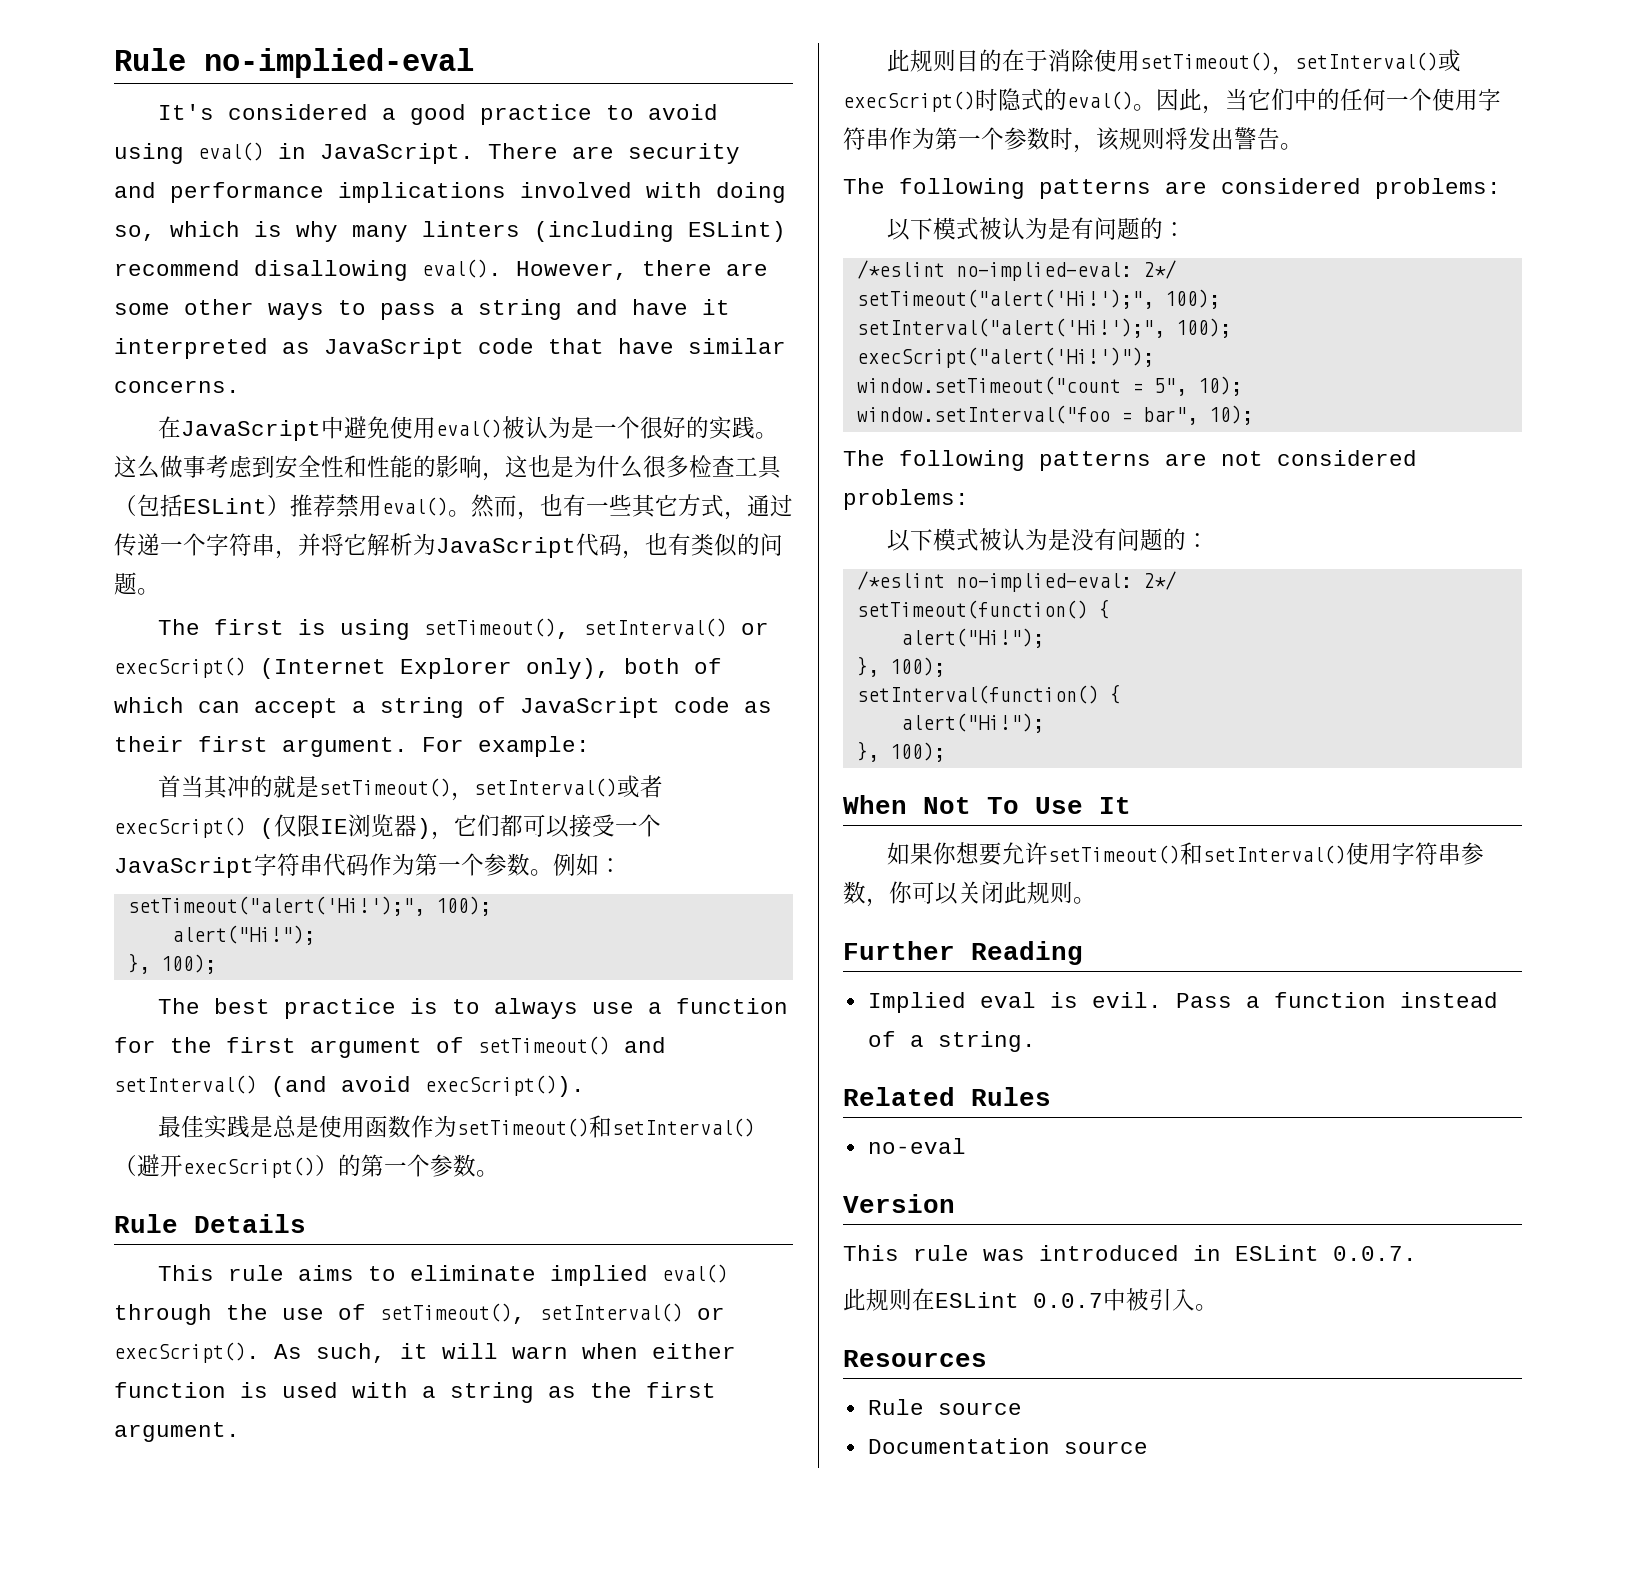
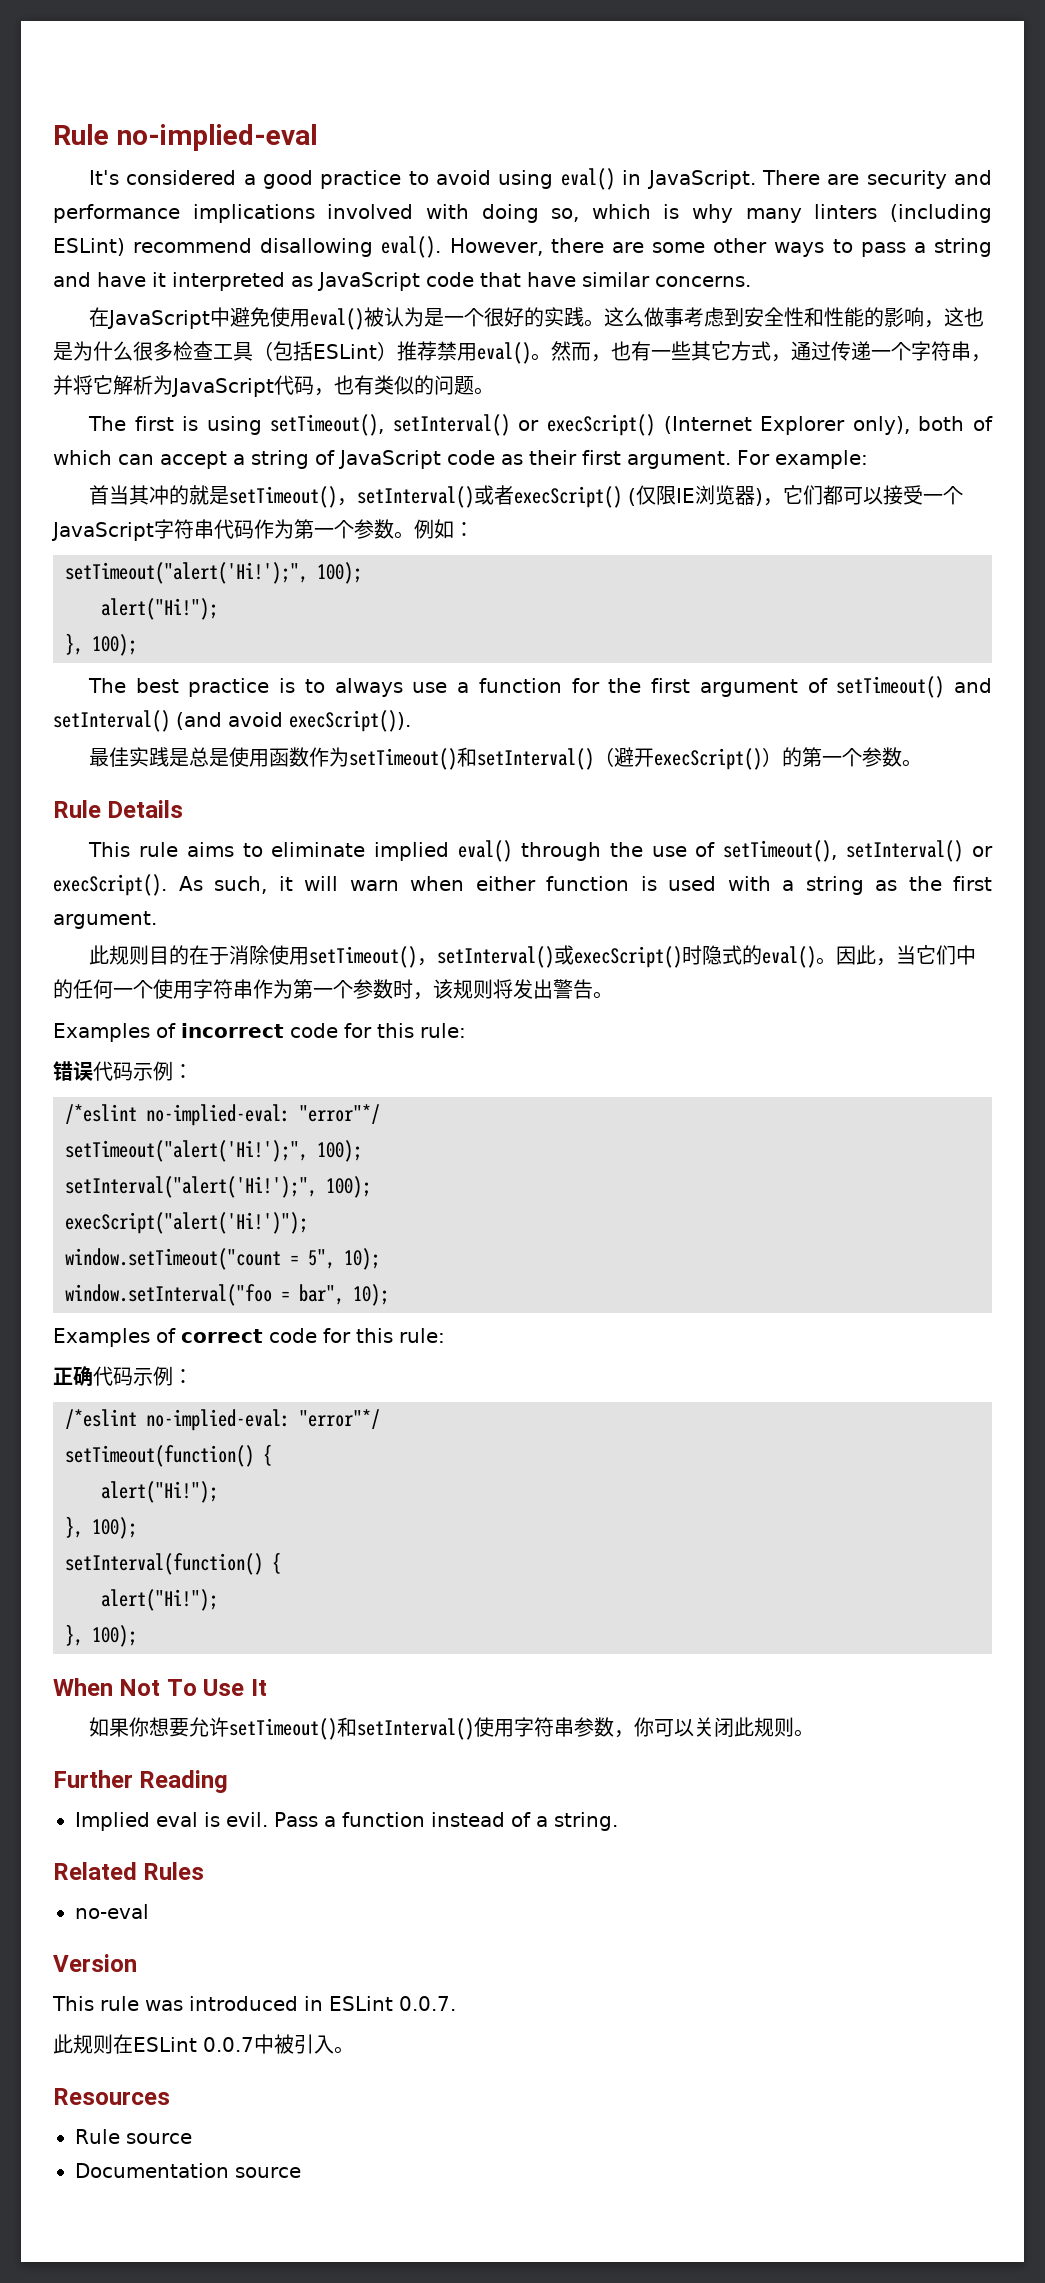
- The following patterns are considered problems:
- 以下模式被认为是有问题的：
- /*eslint no-implied-eval: 2*/
+ Examples of incorrect code for this rule:
+ 错误代码示例：
+ /*eslint no-implied-eval: "error"*/
- The following patterns are not considered problems:
- 以下模式被认为是没有问题的：
- /*eslint no-implied-eval: 2*/
+ Examples of correct code for this rule:
+ 正确代码示例：
+ /*eslint no-implied-eval: "error"*/

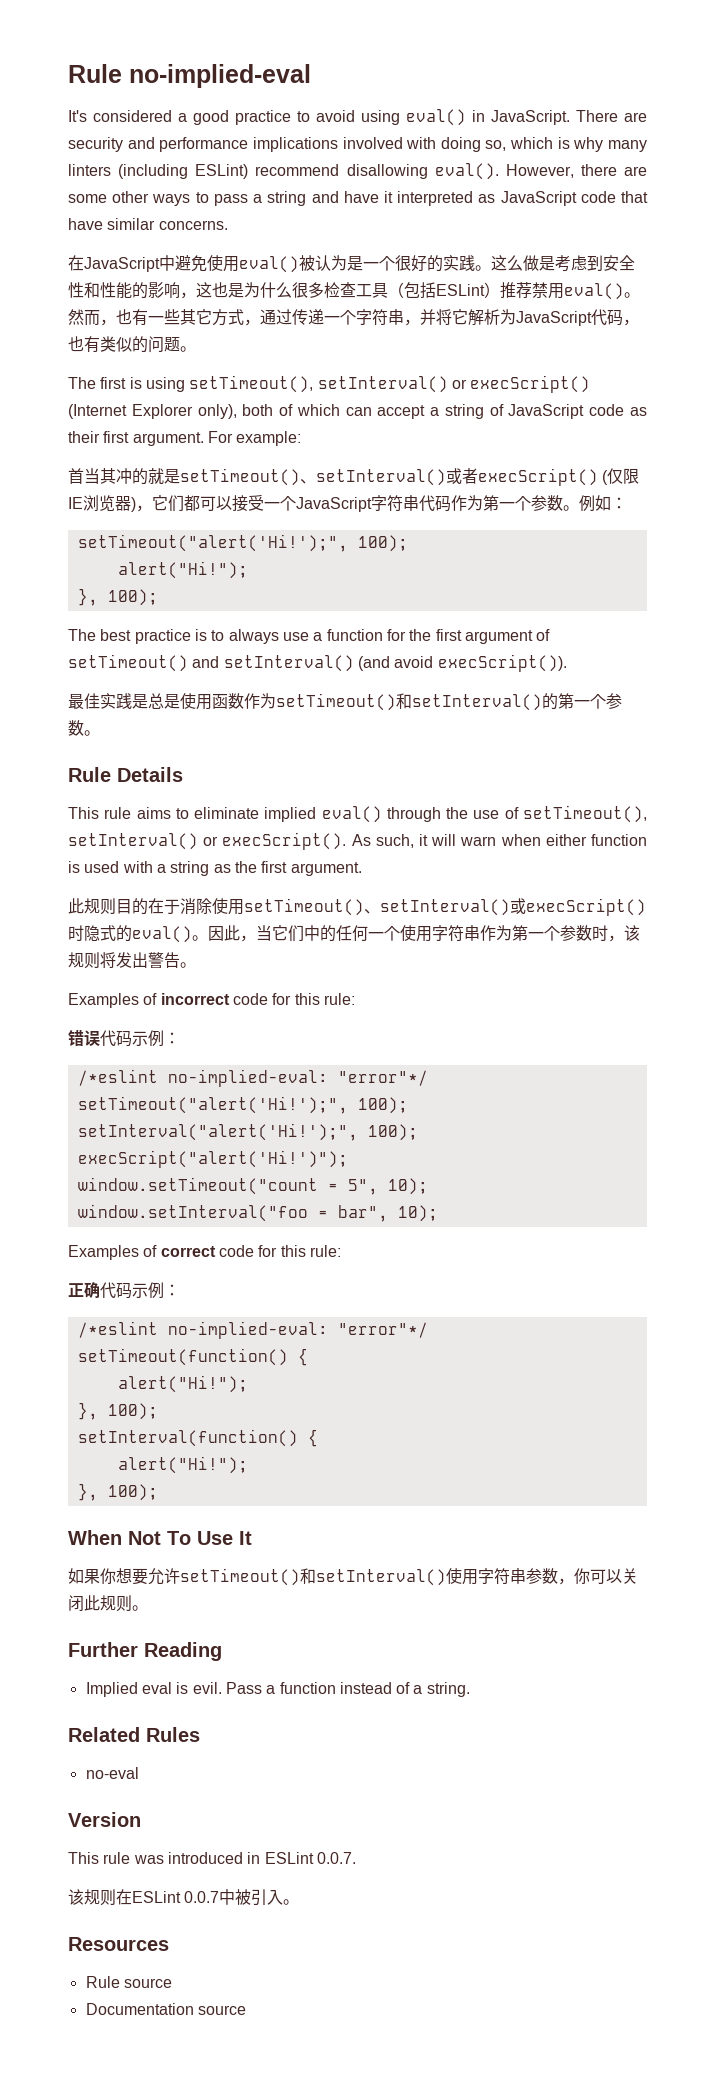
- 这么做事考虑到安全性和性能的影响，这也是为什么很多检查工具（包括ESLint）推荐禁用eval()。
+ 这么做是考虑到安全性和性能的影响，这也是为什么很多检查工具（包括ESLint）推荐禁用eval()。
- 首当其冲的就是setTimeout()，setInterval()或者execScript() (仅限IE浏览器)，它们都可以接受一个JavaScript字符串代码作为第一个参数。
+ 首当其冲的就是setTimeout()、setInterval()或者execScript() (仅限IE浏览器)，它们都可以接受一个JavaScript字符串代码作为第一个参数。
- 最佳实践是总是使用函数作为setTimeout()和setInterval()（避开execScript()）的第一个参数。
+ 最佳实践是总是使用函数作为setTimeout()和setInterval()的第一个参数。
- 此规则目的在于消除使用setTimeout()，setInterval()或execScript()时隐式的eval()。
+ 此规则目的在于消除使用setTimeout()、setInterval()或execScript()时隐式的eval()。
- 此规则在ESLint 0.0.7中被引入。
+ 该规则在ESLint 0.0.7中被引入。

